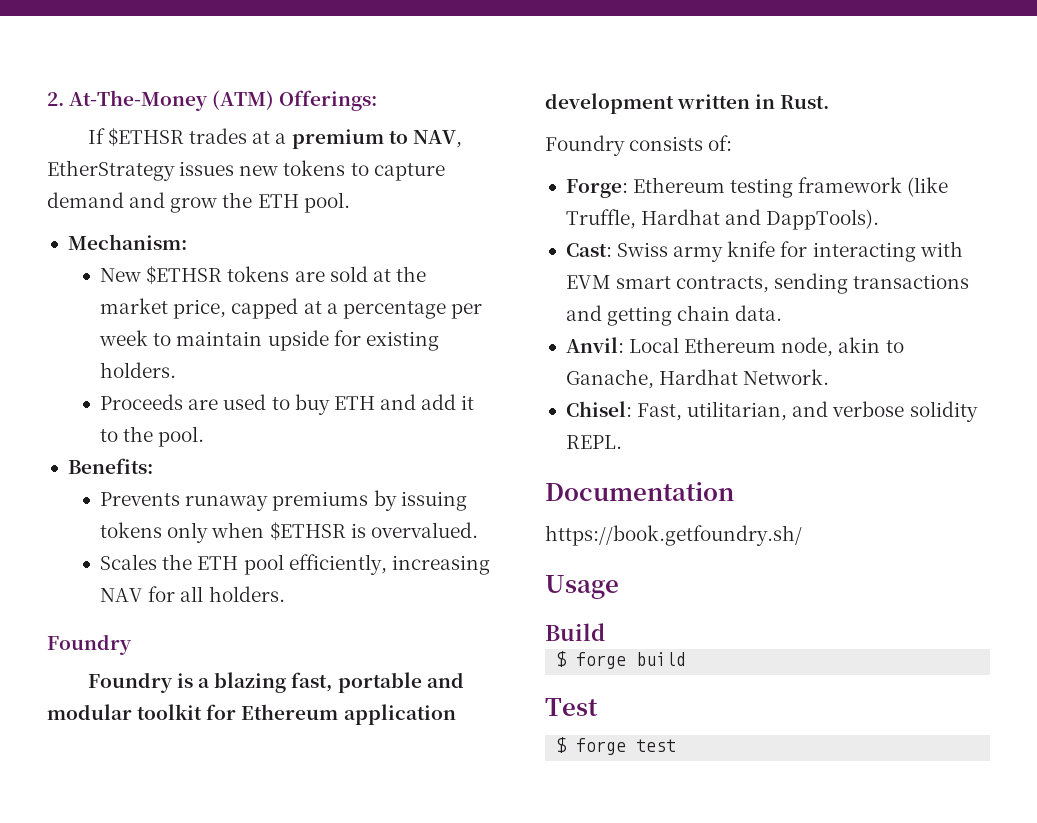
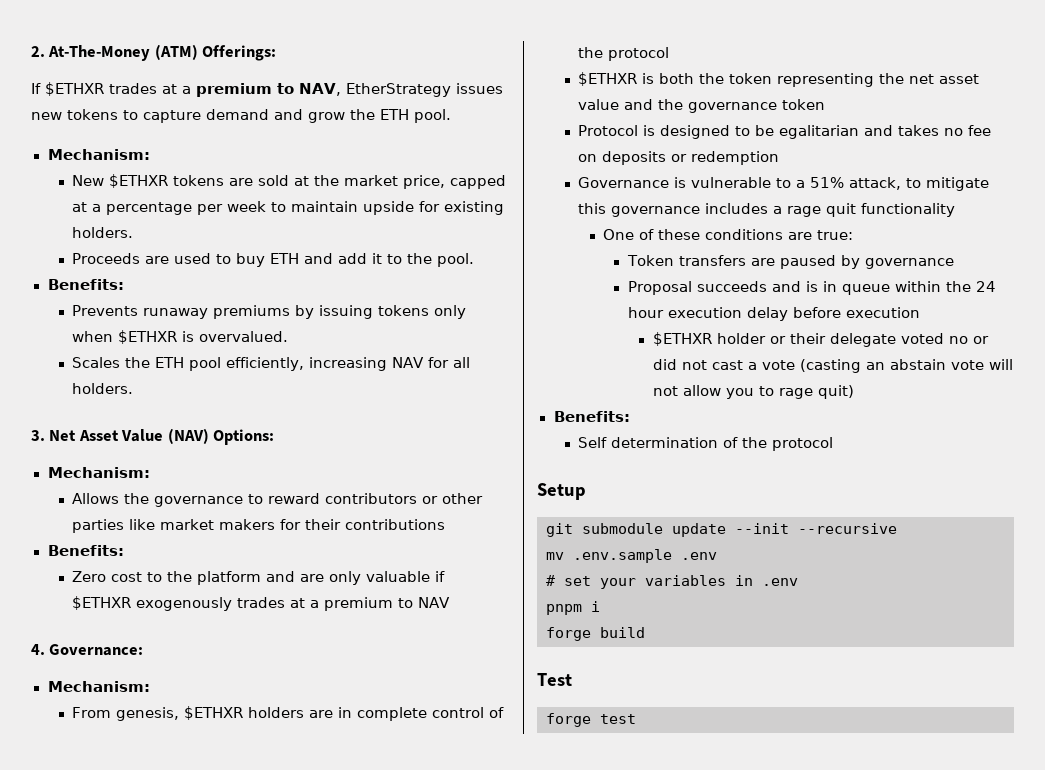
- If $ETHSR trades at a premium to NAV, EtherStrategy issues new tokens to capture demand and grow the ETH pool.
+ If $ETHXR trades at a premium to NAV, EtherStrategy issues new tokens to capture demand and grow the ETH pool.
- New $ETHSR tokens are sold at the market price, capped at a percentage per week to maintain upside for existing holders.
+ New $ETHXR tokens are sold at the market price, capped at a percentage per week to maintain upside for existing holders.
- Prevents runaway premiums by issuing tokens only when $ETHSR is overvalued.
+ Prevents runaway premiums by issuing tokens only when $ETHXR is overvalued.
  Scales the ETH pool efficiently, increasing NAV for all holders.
- Foundry
- Foundry is a blazing fast, portable and modular toolkit for Ethereum application development written in Rust.
- Foundry consists of:
- Forge: Ethereum testing framework (like Truffle, Hardhat and DappTools).
- Cast: Swiss army knife for interacting with EVM smart contracts, sending transactions and getting chain data.
- Anvil: Local Ethereum node, akin to Ganache, Hardhat Network.
- Chisel: Fast, utilitarian, and verbose solidity REPL.
- Documentation
- https://book.getfoundry.sh/
- Usage
- Build
- $ forge build
+ 3. Net Asset Value (NAV) Options:
+ Mechanism:
+ Allows the governance to reward contributors or other parties like market makers for their contributions
+ Benefits:
+ Zero cost to the platform and are only valuable if $ETHXR exogenously trades at a premium to NAV
+ 4. Governance:
+ Mechanism:
+ From genesis, $ETHXR holders are in complete control of the protocol
+ $ETHXR is both the token representing the net asset value and the governance token
+ Protocol is designed to be egalitarian and takes no fee on deposits or redemption
+ Governance is vulnerable to a 51% attack, to mitigate this governance includes a rage quit functionality
+ One of these conditions are true:
+ Token transfers are paused by governance
+ Proposal succeeds and is in queue within the 24 hour execution delay before execution
+ $ETHXR holder or their delegate voted no or did not cast a vote (casting an abstain vote will not allow you to rage quit)
+ Benefits:
+ Self determination of the protocol
+ Setup
+ git submodule update --init --recursive
+ mv .env.sample .env
+ # set your variables in .env
+ pnpm i
+ forge build
- $ forge test
+ forge test

